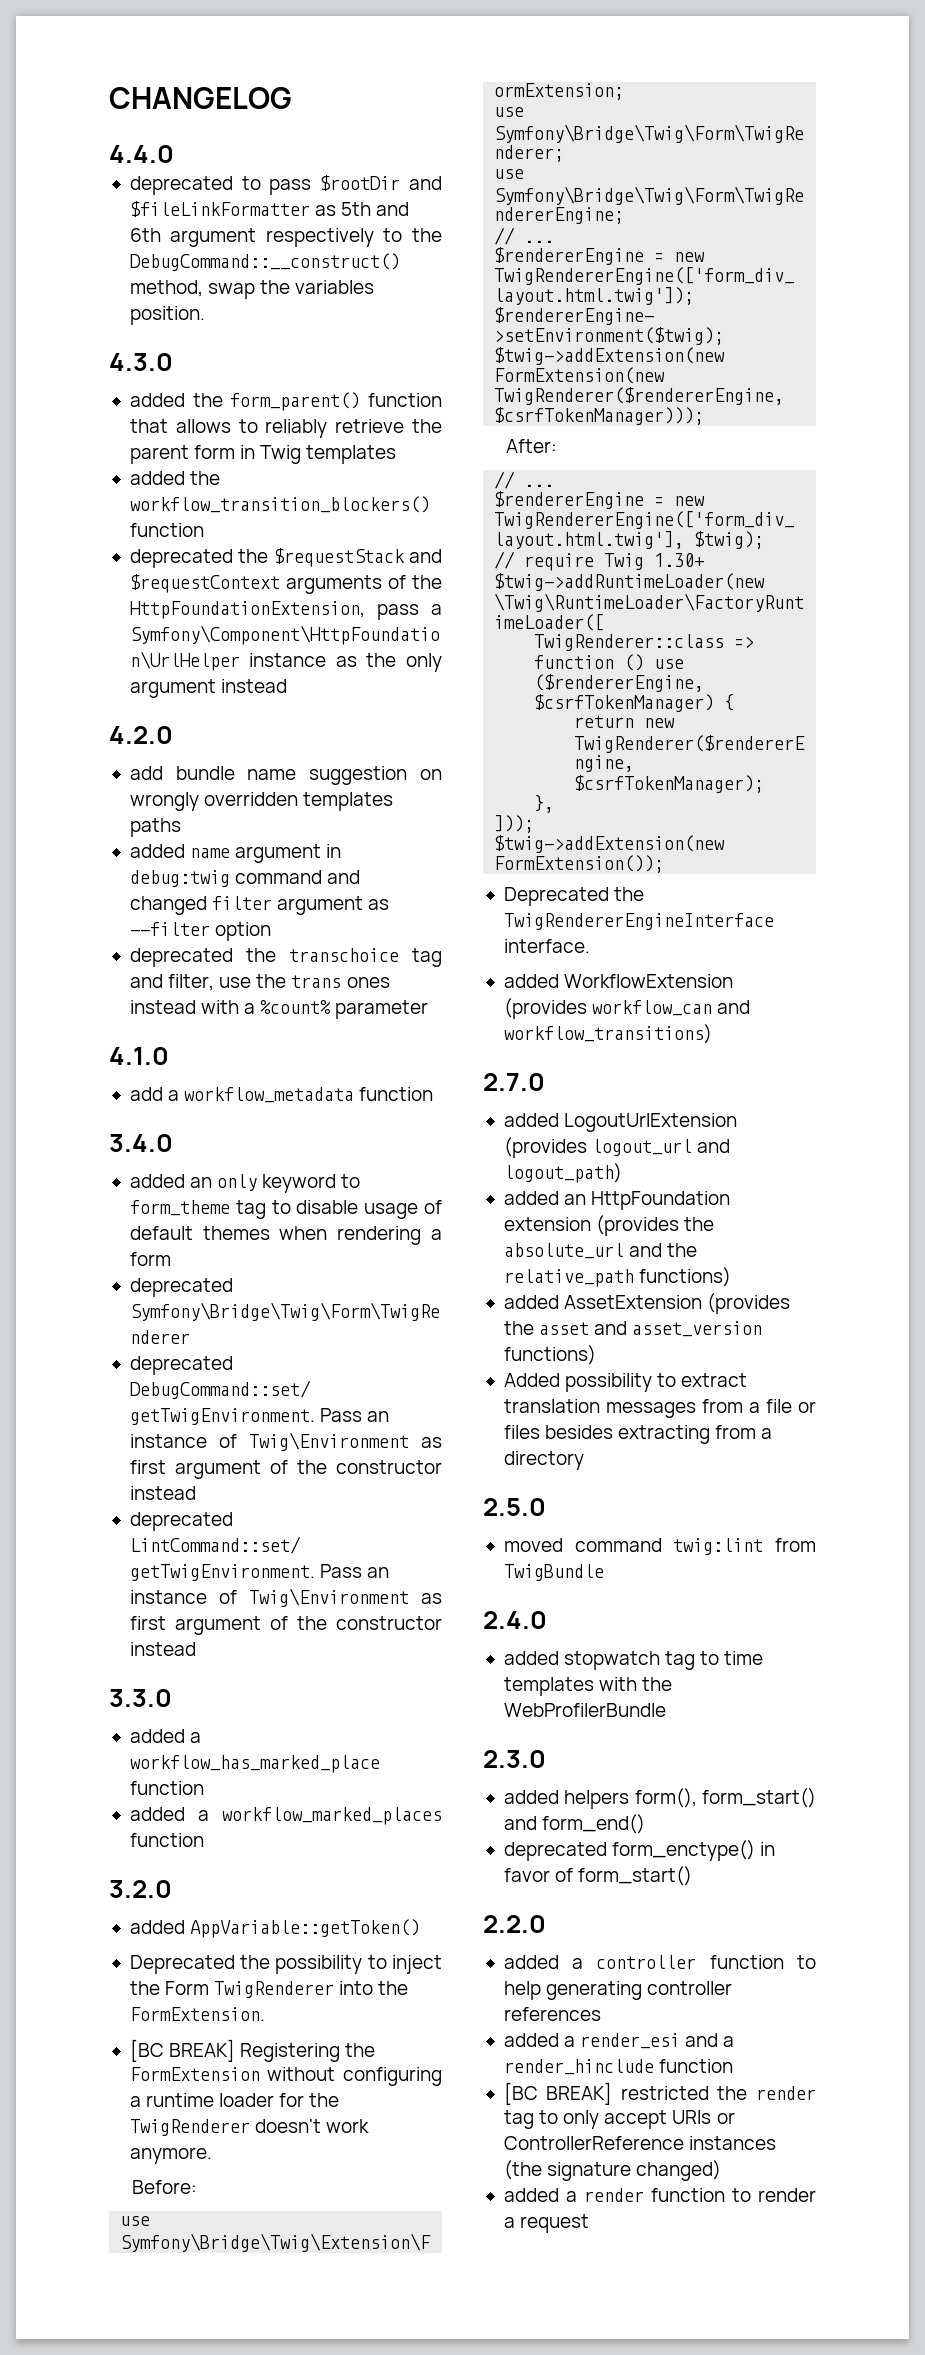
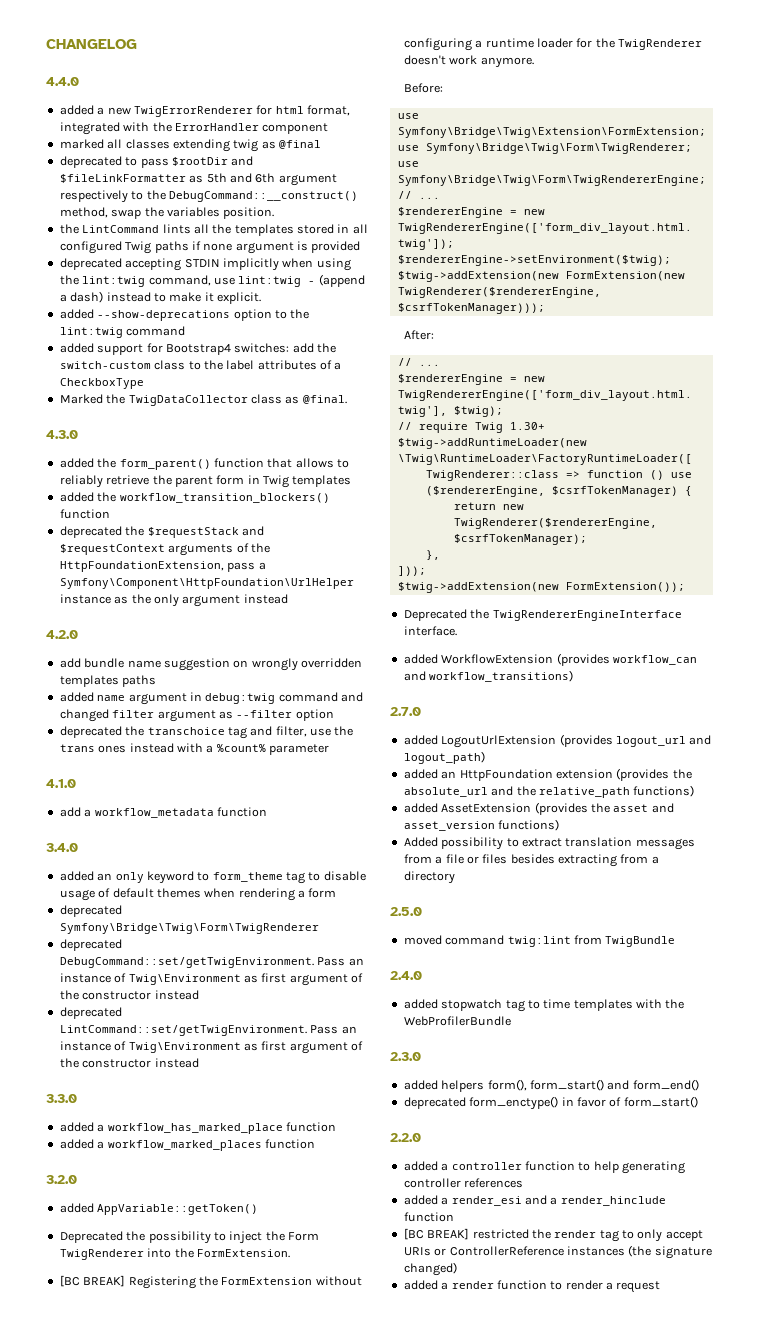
+ added a new TwigErrorRenderer for html format, integrated with the ErrorHandler component
+ marked all classes extending twig as @final
+ the LintCommand lints all the templates stored in all configured Twig paths if none argument is provided
+ deprecated accepting STDIN implicitly when using the lint:twig command, use lint:twig - (append a dash) instead to make it explicit.
+ added --show-deprecations option to the lint:twig command
+ added support for Bootstrap4 switches: add the switch-custom class to the label attributes of a CheckboxType
+ Marked the TwigDataCollector class as @final.

